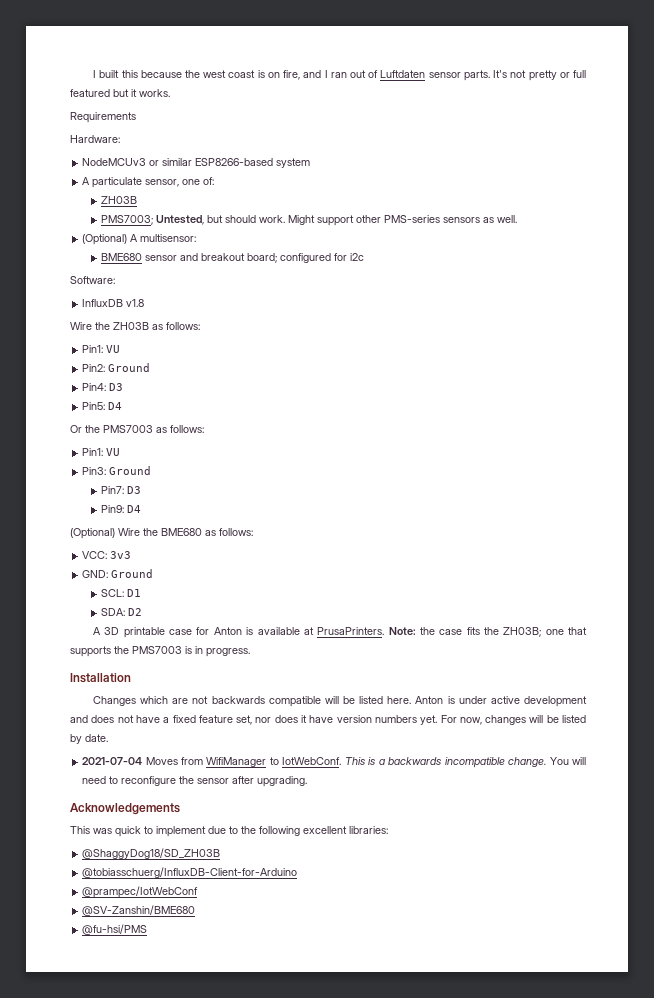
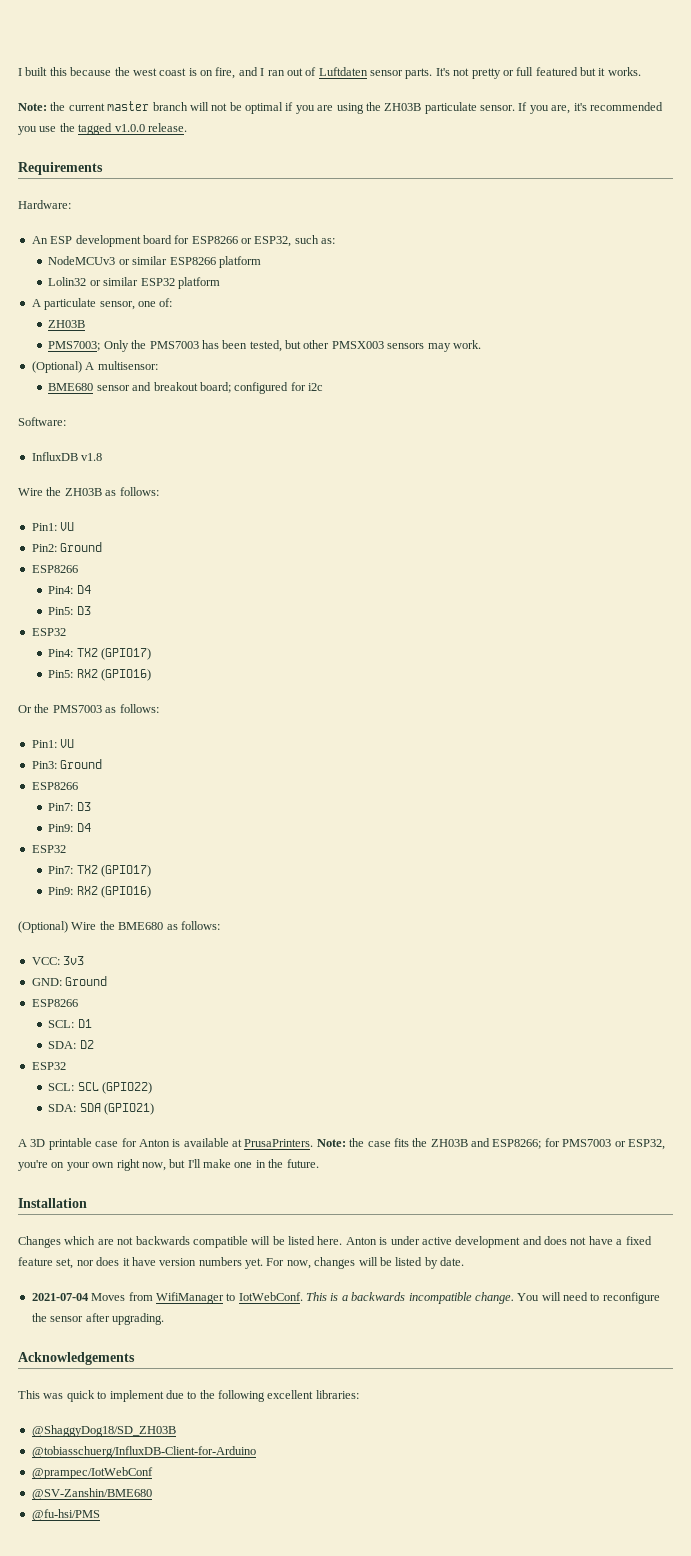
+ Note: the current master branch will not be optimal if you are using the ZH03B particulate sensor. If you are, it's recommended you use the tagged v1.0.0 release.
  Requirements
  Hardware:
- NodeMCUv3 or similar ESP8266-based system
+ An ESP development board for ESP8266 or ESP32, such as:
+ NodeMCUv3 or similar ESP8266 platform
+ Lolin32 or similar ESP32 platform
- PMS7003; Untested, but should work. Might support other PMS-series sensors as well.
+ PMS7003; Only the PMS7003 has been tested, but other PMSX003 sensors may work.
  Pin2: Ground
- Pin4: D3
- Pin5: D4
+ ESP8266
+ Pin4: D4
+ Pin5: D3
+ ESP32
+ Pin4: TX2 (GPIO17)
+ Pin5: RX2 (GPIO16)
  Pin3: Ground
+ ESP8266
  Pin9: D4
+ ESP32
+ Pin7: TX2 (GPIO17)
+ Pin9: RX2 (GPIO16)
  GND: Ground
+ ESP8266
  SDA: D2
+ ESP32
+ SCL: SCL (GPIO22)
+ SDA: SDA (GPIO21)
- Note: the case fits the ZH03B; one that supports the PMS7003 is in progress.
+ Note: the case fits the ZH03B and ESP8266; for PMS7003 or ESP32, you're on your own right now, but I'll make one in the future.

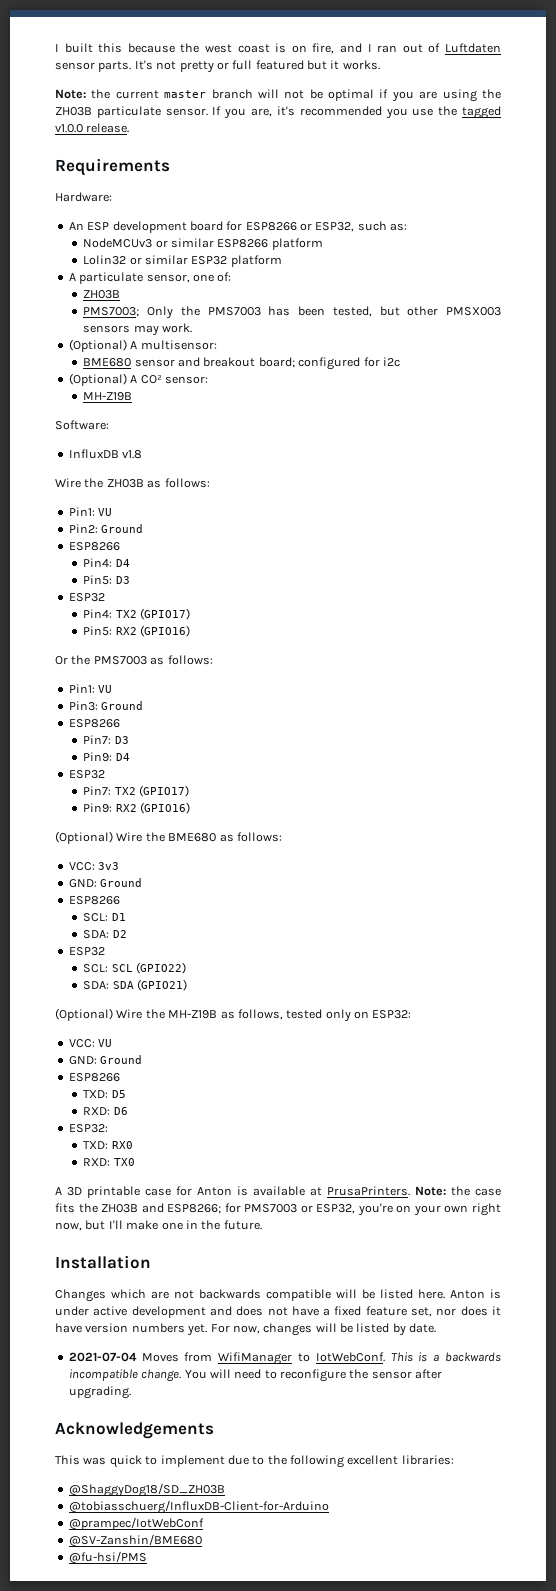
+ (Optional) A CO² sensor:
+ MH-Z19B
+ (Optional) Wire the MH-Z19B as follows, tested only on ESP32:
+ VCC: VU
+ GND: Ground
+ ESP8266
+ TXD: D5
+ RXD: D6
+ ESP32:
+ TXD: RX0
+ RXD: TX0

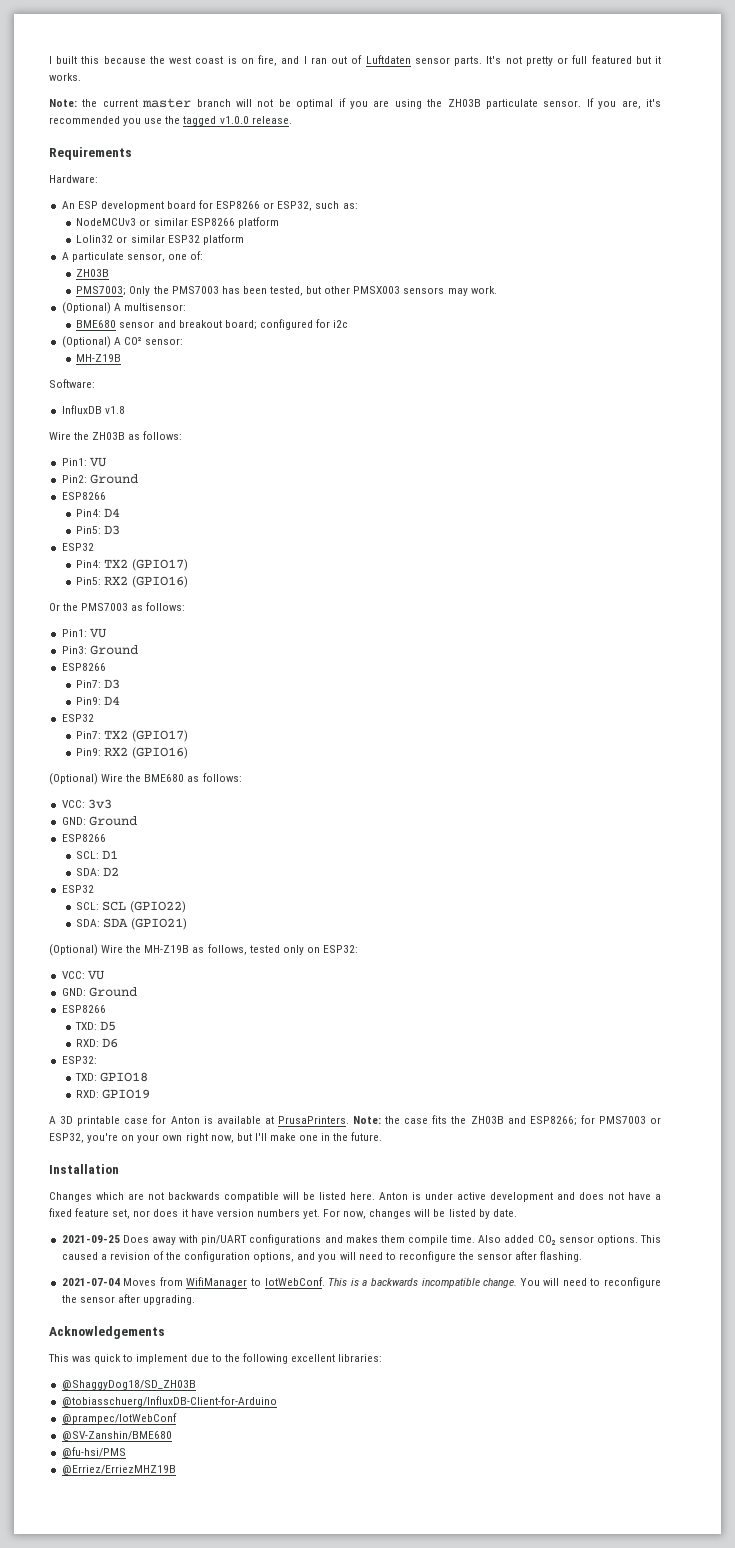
- TXD: RX0
- RXD: TX0
+ TXD: GPIO18
+ RXD: GPIO19
+ 2021-09-25 Does away with pin/UART configurations and makes them compile time. Also added CO₂ sensor options. This caused a revision of the configuration options, and you will need to reconfigure the sensor after flashing.
+ @Erriez/ErriezMHZ19B

